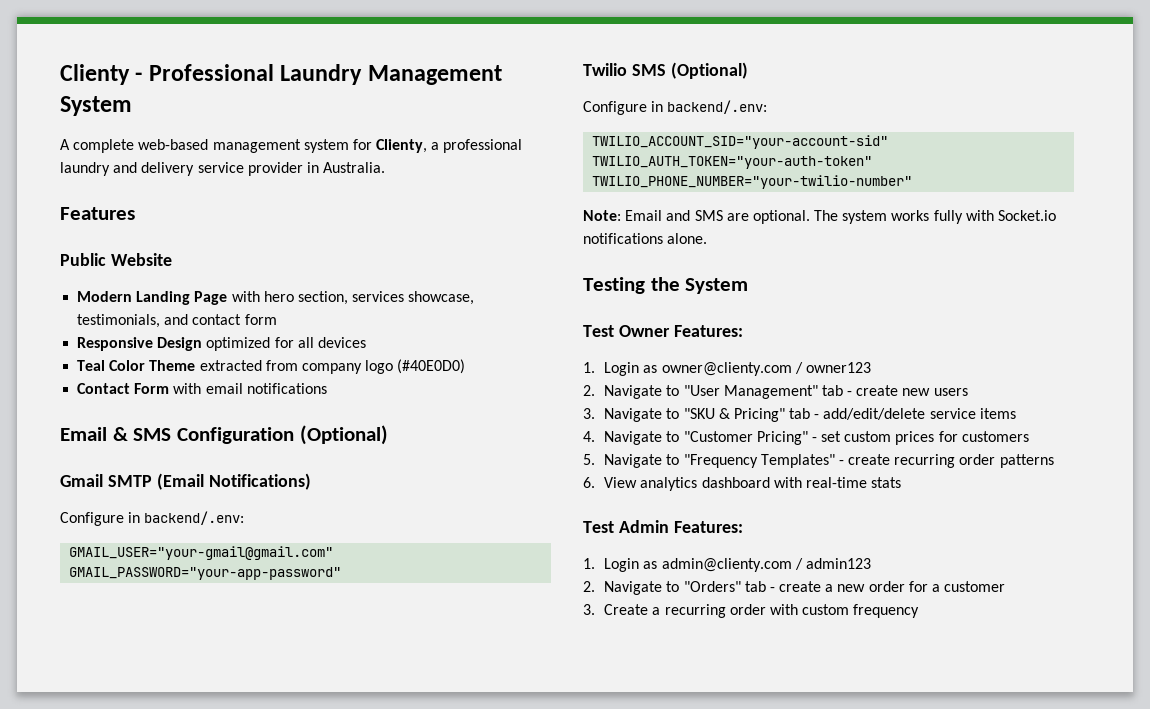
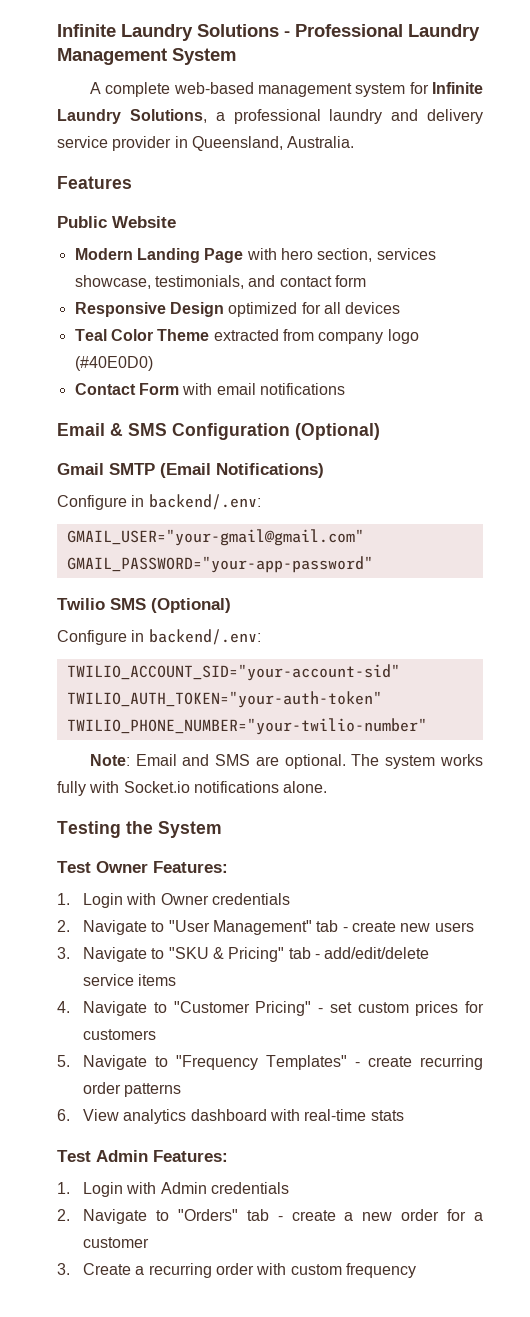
- Clienty - Professional Laundry Management System
+ Infinite Laundry Solutions - Professional Laundry Management System
- A complete web-based management system for Clienty, a professional laundry and delivery service provider in Australia.
+ A complete web-based management system for Infinite Laundry Solutions, a professional laundry and delivery service provider in Queensland, Australia.
- 1. Login as owner@clienty.com / owner123
+ 1. Login with Owner credentials
- 1. Login as admin@clienty.com / admin123
+ 1. Login with Admin credentials

